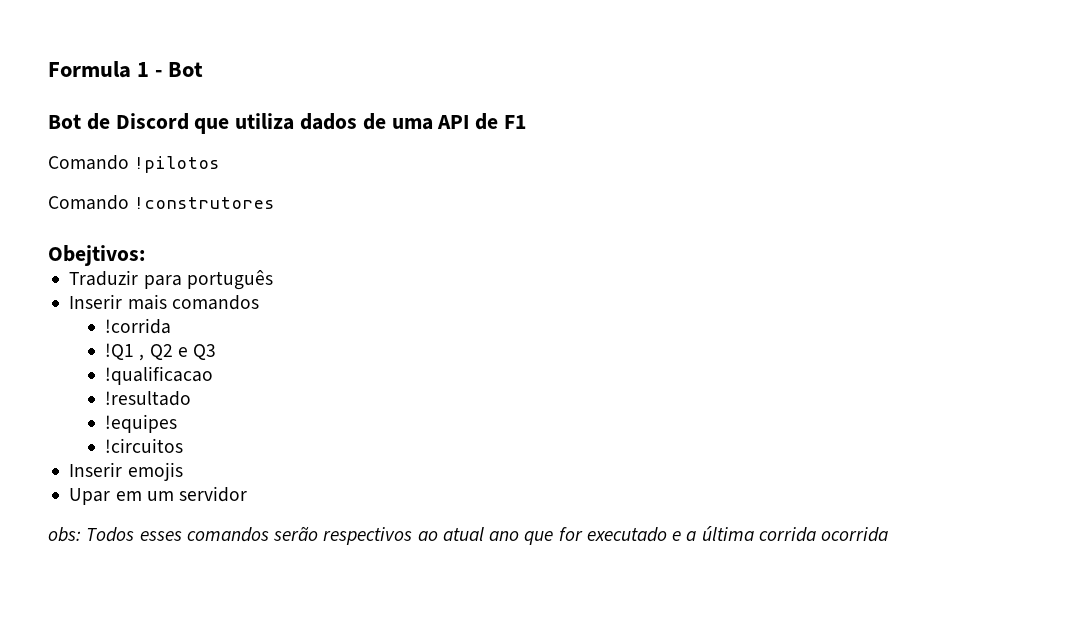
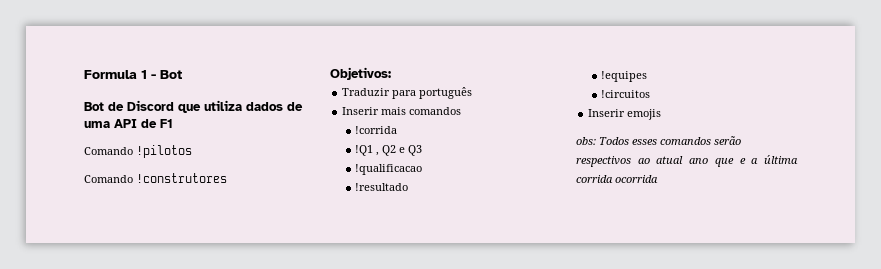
- Obejtivos:
+ Objetivos:
- Upar em um servidor
- obs: Todos esses comandos serão respectivos ao atual ano que for executado e a última corrida ocorrida
+ obs: Todos esses comandos serão respectivos ao atual ano que e a última corrida ocorrida

